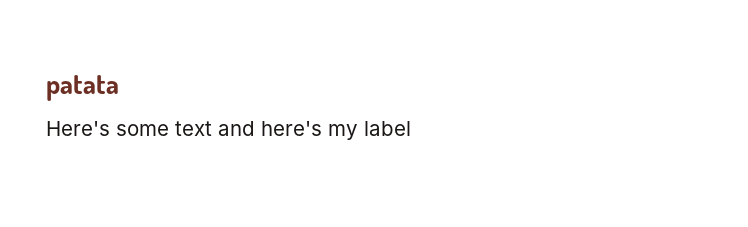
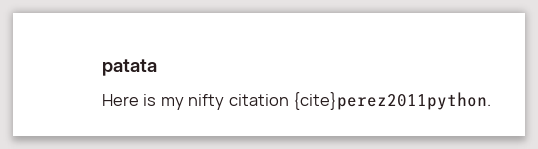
- Here's some text and here's my label
+ Here is my nifty citation {cite}perez2011python.

